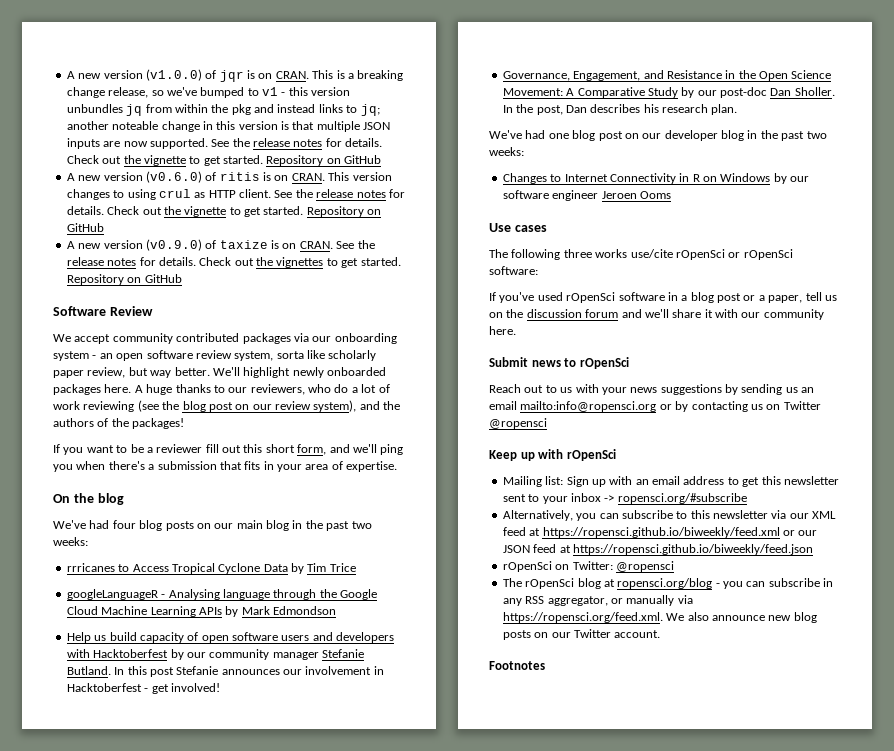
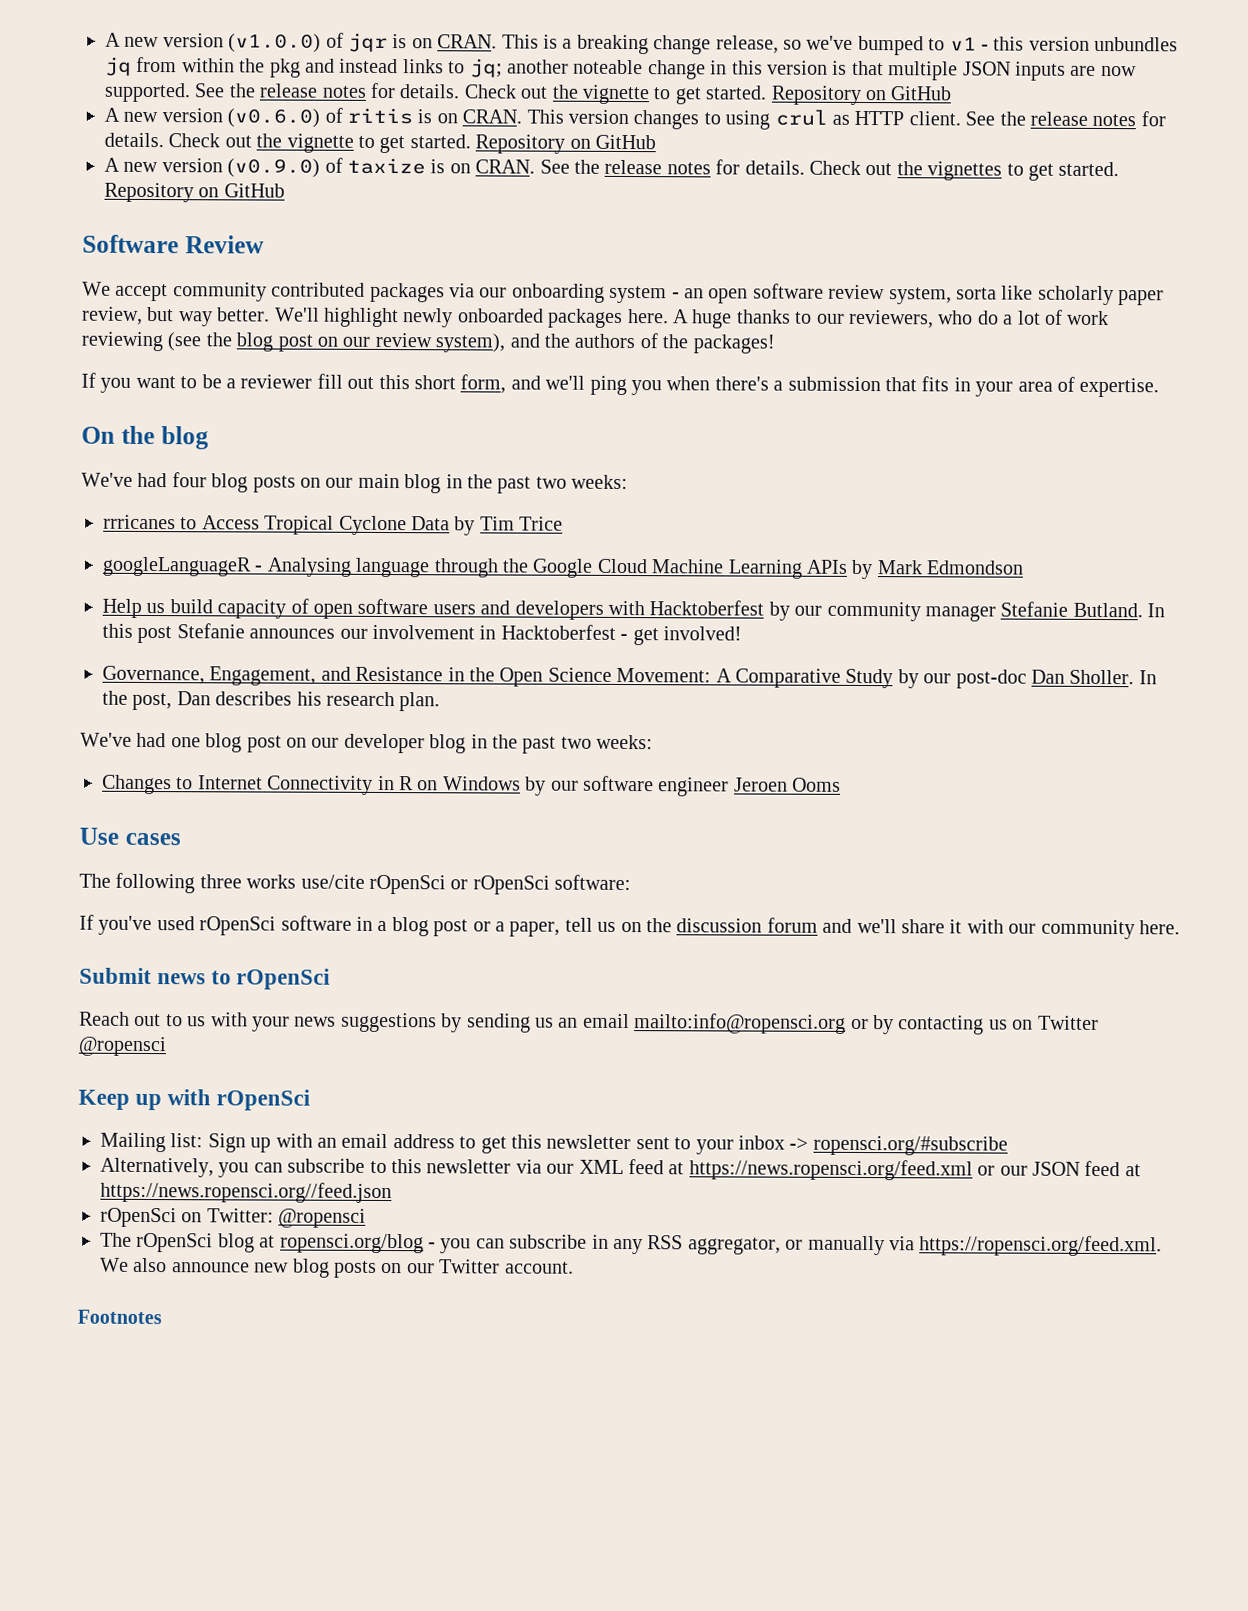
- Alternatively, you can subscribe to this newsletter via our XML feed at https://ropensci.github.io/biweekly/feed.xml or our JSON feed at https://ropensci.github.io/biweekly/feed.json
+ Alternatively, you can subscribe to this newsletter via our XML feed at https://news.ropensci.org/feed.xml or our JSON feed at https://news.ropensci.org//feed.json

